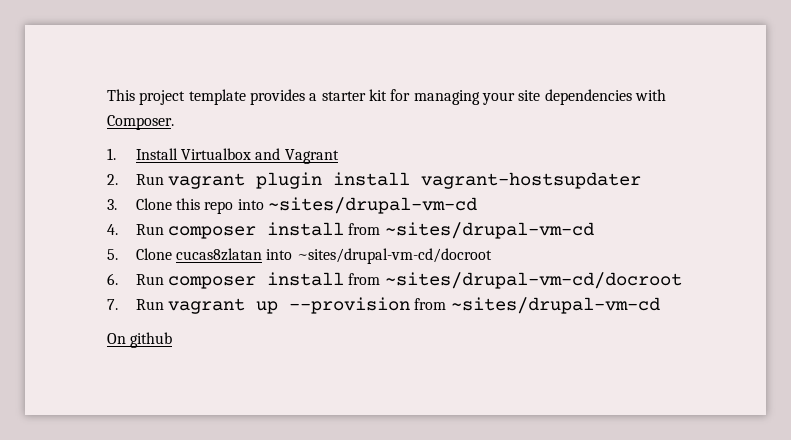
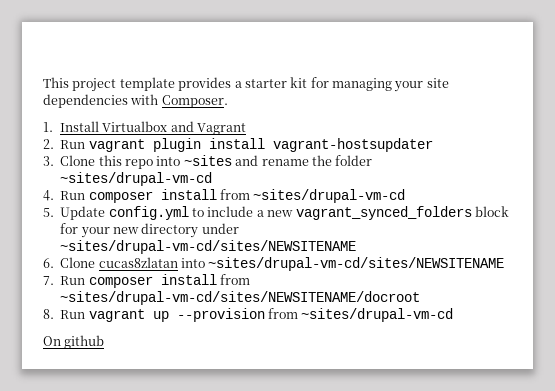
- 3. Clone this repo into ~sites/drupal-vm-cd
+ 3. Clone this repo into ~sites and rename the folder ~sites/drupal-vm-cd
- 5. Clone cucas8zlatan into ~sites/drupal-vm-cd/docroot
- 6. Run composer install from ~sites/drupal-vm-cd/docroot
- 7. Run vagrant up --provision from ~sites/drupal-vm-cd
+ 5. Update config.yml to include a new vagrant_synced_folders block for your new directory under ~sites/drupal-vm-cd/sites/NEWSITENAME
+ 6. Clone cucas8zlatan into ~sites/drupal-vm-cd/sites/NEWSITENAME
+ 7. Run composer install from ~sites/drupal-vm-cd/sites/NEWSITENAME/docroot
+ 8. Run vagrant up --provision from ~sites/drupal-vm-cd

